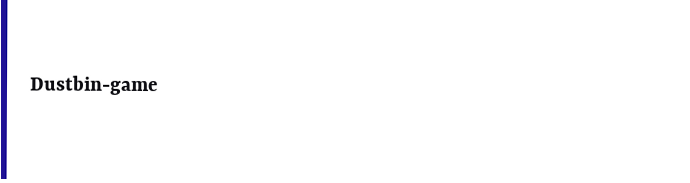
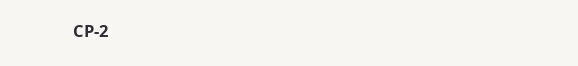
- Dustbin-game
+ CP-2

